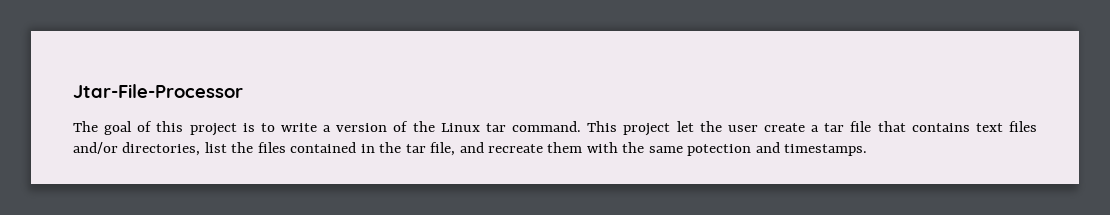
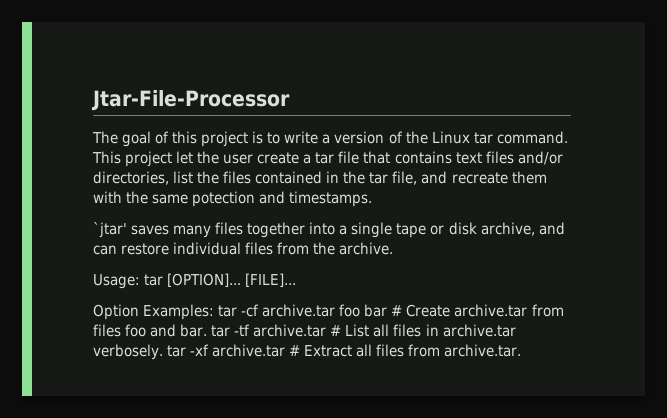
+ `jtar' saves many files together into a single tape or disk archive, and can restore individual files from the archive.
+ Usage: tar [OPTION]... [FILE]...
+ Option Examples: tar -cf archive.tar foo bar # Create archive.tar from files foo and bar. tar -tf archive.tar # List all files in archive.tar verbosely. tar -xf archive.tar # Extract all files from archive.tar.

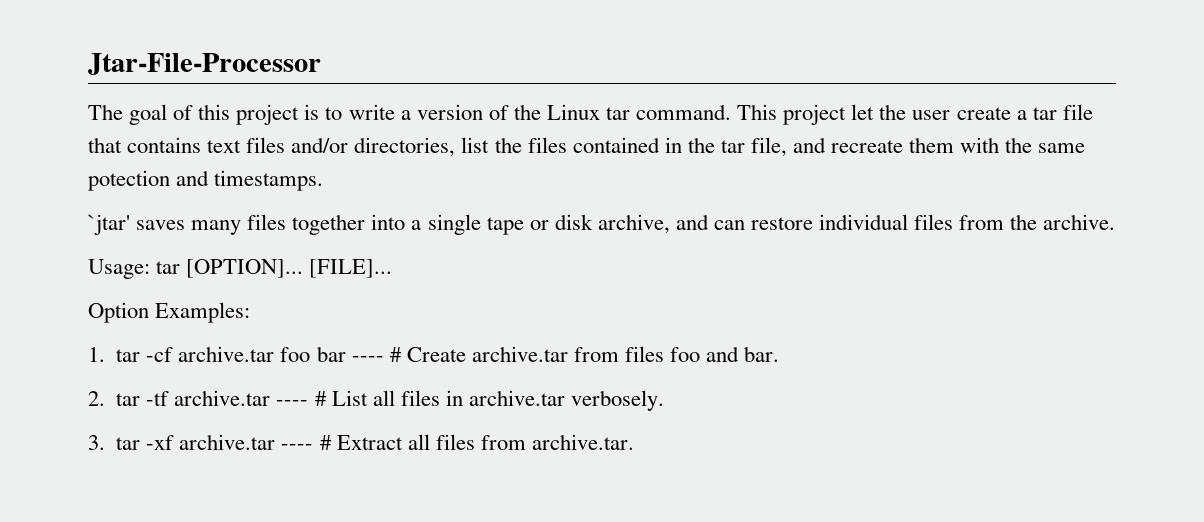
- Option Examples: tar -cf archive.tar foo bar # Create archive.tar from files foo and bar. tar -tf archive.tar # List all files in archive.tar verbosely. tar -xf archive.tar # Extract all files from archive.tar.
+ Option Examples:
+ 1. tar -cf archive.tar foo bar ---- # Create archive.tar from files foo and bar.
+ 2. tar -tf archive.tar ---- # List all files in archive.tar verbosely.
+ 3. tar -xf archive.tar ---- # Extract all files from archive.tar.

